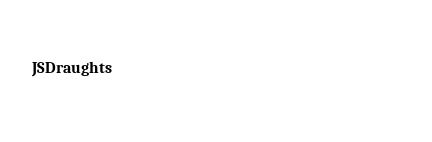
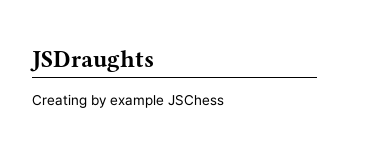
+ Creating by example JSChess

